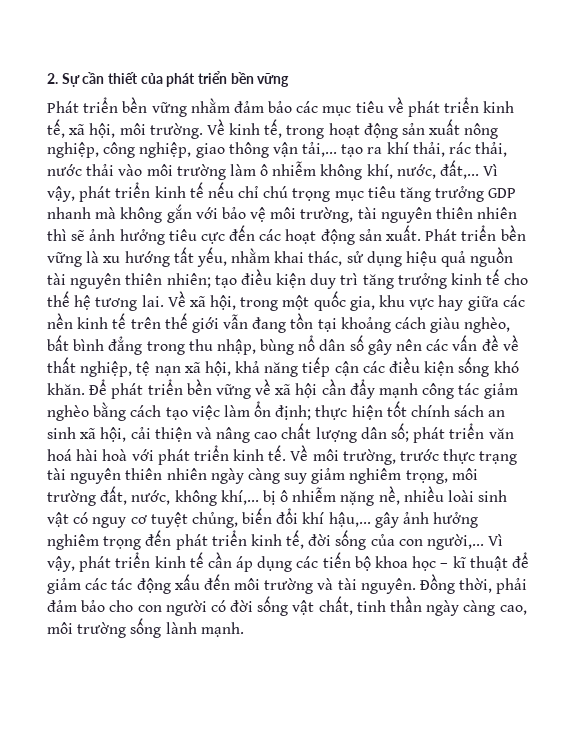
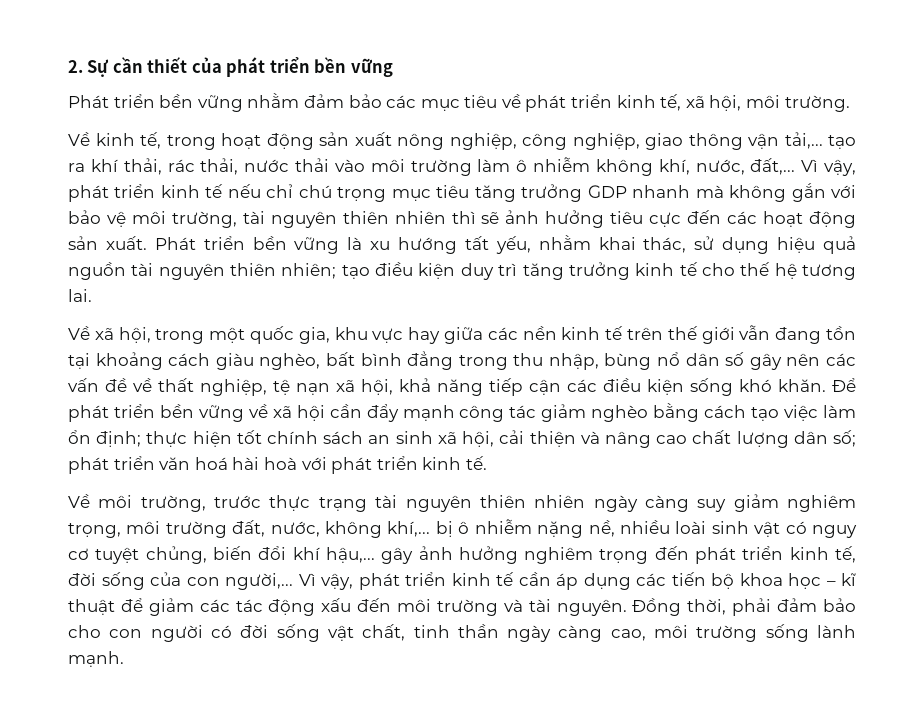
- Phát triển bền vững nhằm đảm bảo các mục tiêu về phát triển kinh tế, xã hội, môi trường. Về kinh tế, trong hoạt động sản xuất nông nghiệp, công nghiệp, giao thông vận tải,... tạo ra khí thải, rác thải, nước thải vào môi trường làm ô nhiễm không khí, nước, đất,...
+ Phát triển bền vững nhằm đảm bảo các mục tiêu về phát triển kinh tế, xã hội, môi trường.
+ Về kinh tế, trong hoạt động sản xuất nông nghiệp, công nghiệp, giao thông vận tải,... tạo ra khí thải, rác thải, nước thải vào môi trường làm ô nhiễm không khí, nước, đất,...
- tạo điều kiện duy trì tăng trưởng kinh tế cho thế hệ tương lai. Về xã hội, trong một quốc gia, khu vực hay giữa các nền kinh tế trên thế giới vẫn đang tồn tại khoảng cách giàu nghèo, bất bình đẳng trong thu nhập, bùng nổ dân số gây nên các vấn đề về thất nghiệp, tệ nạn xã hội, khả năng tiếp cận các điều kiện sống khó khăn.
+ tạo điều kiện duy trì tăng trưởng kinh tế cho thế hệ tương lai.
+ Về xã hội, trong một quốc gia, khu vực hay giữa các nền kinh tế trên thế giới vẫn đang tồn tại khoảng cách giàu nghèo, bất bình đẳng trong thu nhập, bùng nổ dân số gây nên các vấn đề về thất nghiệp, tệ nạn xã hội, khả năng tiếp cận các điều kiện sống khó khăn.
- phát triển văn hoá hài hoà với phát triển kinh tế. Về môi trường, trước thực trạng tài nguyên thiên nhiên ngày càng suy giảm nghiêm trọng, môi trường đất, nước, không khí,... bị ô nhiễm nặng nề, nhiều loài sinh vật có nguy cơ tuyệt chủng, biến đổi khí hậu,... gây ảnh hưởng nghiêm trọng đến phát triển kinh tế, đời sống của con người,...
+ phát triển văn hoá hài hoà với phát triển kinh tế.
+ Về môi trường, trước thực trạng tài nguyên thiên nhiên ngày càng suy giảm nghiêm trọng, môi trường đất, nước, không khí,... bị ô nhiễm nặng nề, nhiều loài sinh vật có nguy cơ tuyệt chủng, biến đổi khí hậu,... gây ảnh hưởng nghiêm trọng đến phát triển kinh tế, đời sống của con người,...

